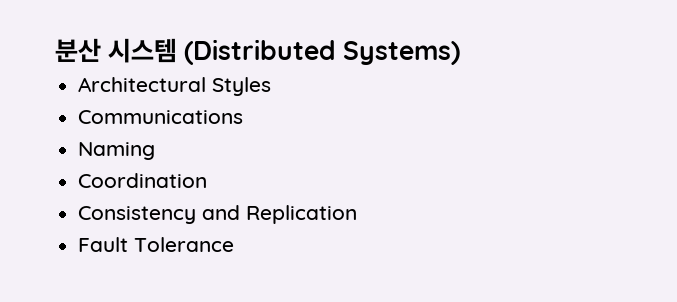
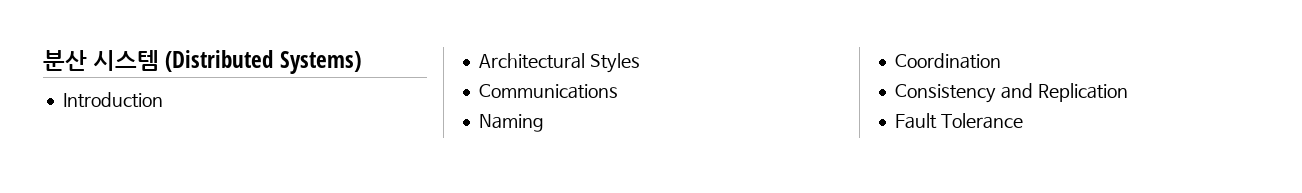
+ Introduction

